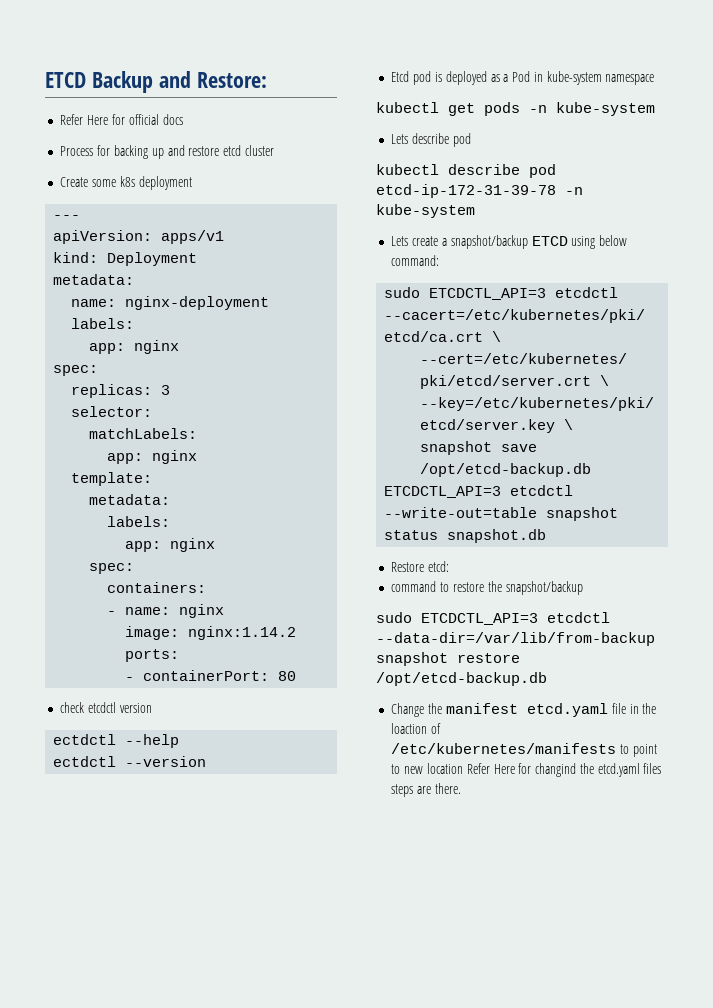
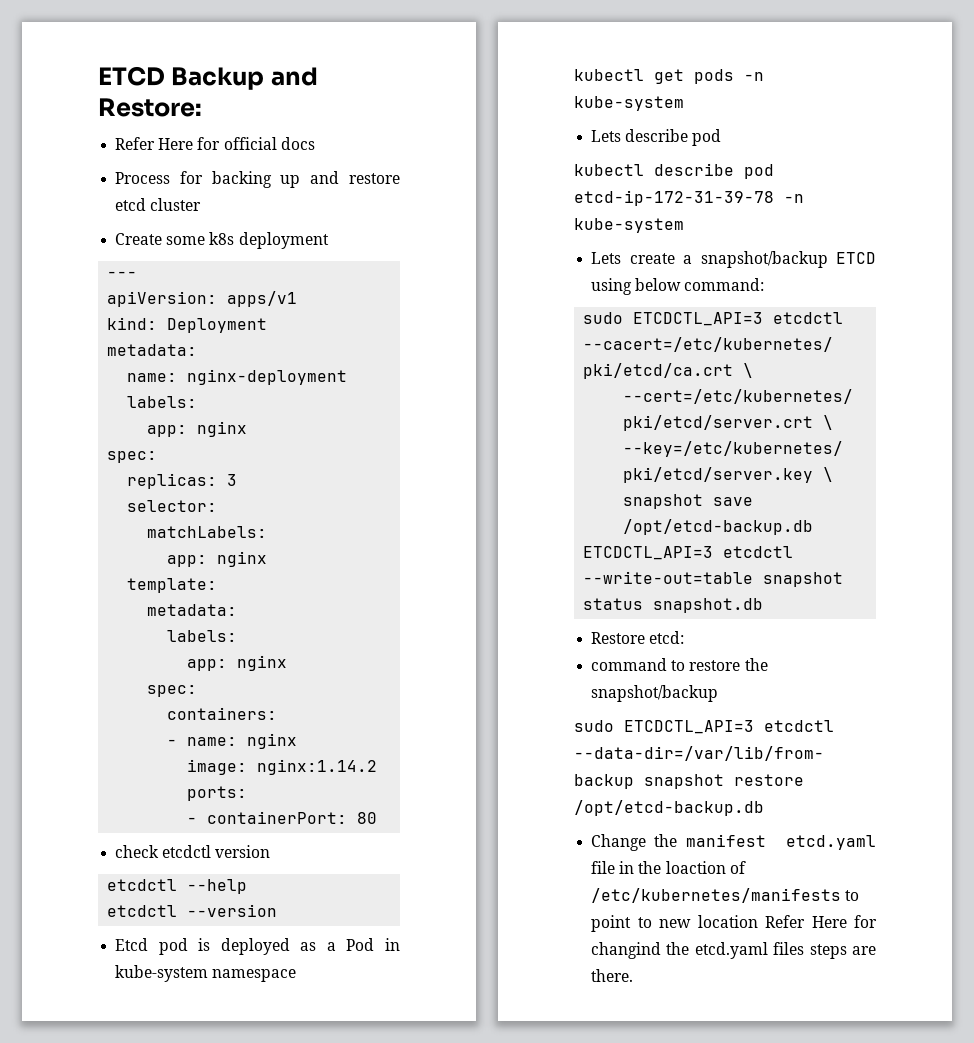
- ectdctl --help
+ etcdctl --help
- ectdctl --version
+ etcdctl --version

